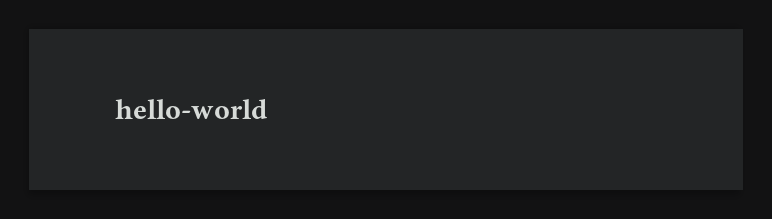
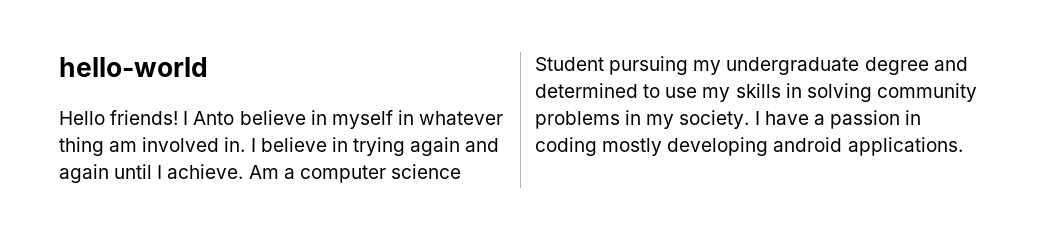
+ Hello friends! I Anto believe in myself in whatever thing am involved in. I believe in trying again and again until I achieve. Am a computer science Student pursuing my undergraduate degree and determined to use my skills in solving community problems in my society. I have a passion in coding mostly developing android applications.

